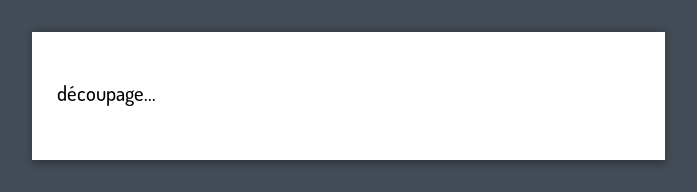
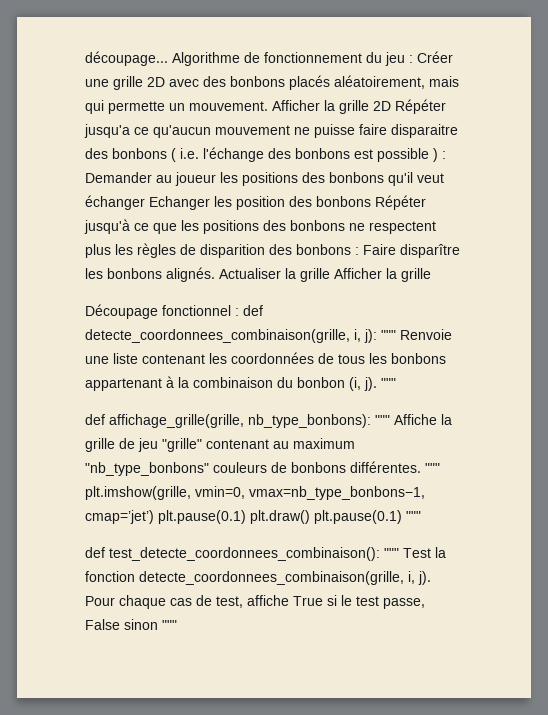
+ Algorithme de fonctionnement du jeu : Créer une grille 2D avec des bonbons placés aléatoirement, mais qui permette un mouvement. Afficher la grille 2D Répéter jusqu'a ce qu'aucun mouvement ne puisse faire disparaitre des bonbons ( i.e. l'échange des bonbons est possible ) : Demander au joueur les positions des bonbons qu'il veut échanger Echanger les position des bonbons Répéter jusqu'à ce que les positions des bonbons ne respectent plus les règles de disparition des bonbons : Faire disparître les bonbons alignés. Actualiser la grille Afficher la grille
+ Découpage fonctionnel : def detecte_coordonnees_combinaison(grille, i, j): """ Renvoie une liste contenant les coordonnées de tous les bonbons appartenant à la combinaison du bonbon (i, j). """
+ def affichage_grille(grille, nb_type_bonbons): """ Affiche la grille de jeu "grille" contenant au maximum "nb_type_bonbons" couleurs de bonbons différentes. """ plt.imshow(grille, vmin=0, vmax=nb_type_bonbons−1, cmap=’jet’) plt.pause(0.1) plt.draw() plt.pause(0.1) """
+ def test_detecte_coordonnees_combinaison(): """ Test la fonction detecte_coordonnees_combinaison(grille, i, j). Pour chaque cas de test, affiche True si le test passe, False sinon """

